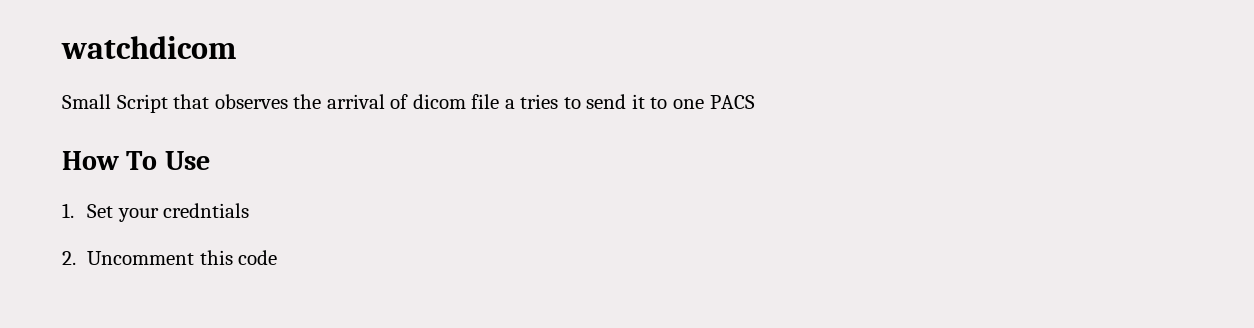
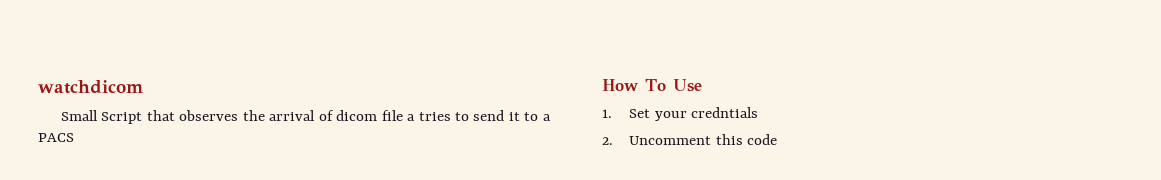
- Small Script that observes the arrival of dicom file a tries to send it to one PACS
+ Small Script that observes the arrival of dicom file a tries to send it to a PACS

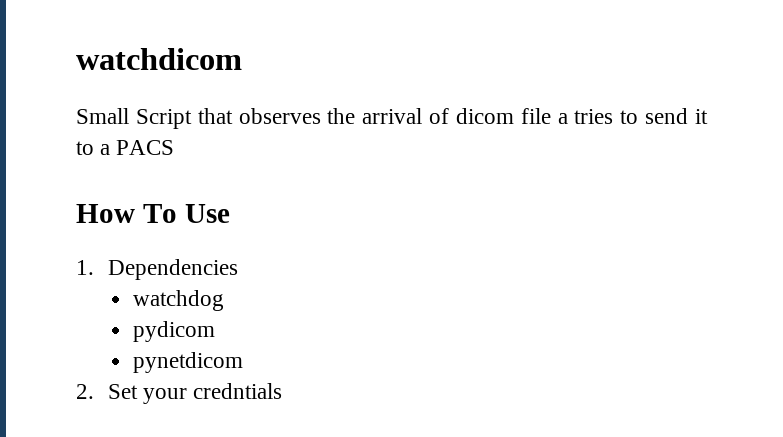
- 1. Set your credntials
+ 1. Dependencies
+ watchdog
+ pydicom
+ pynetdicom
+ 2. Set your credntials
- 2. Uncomment this code

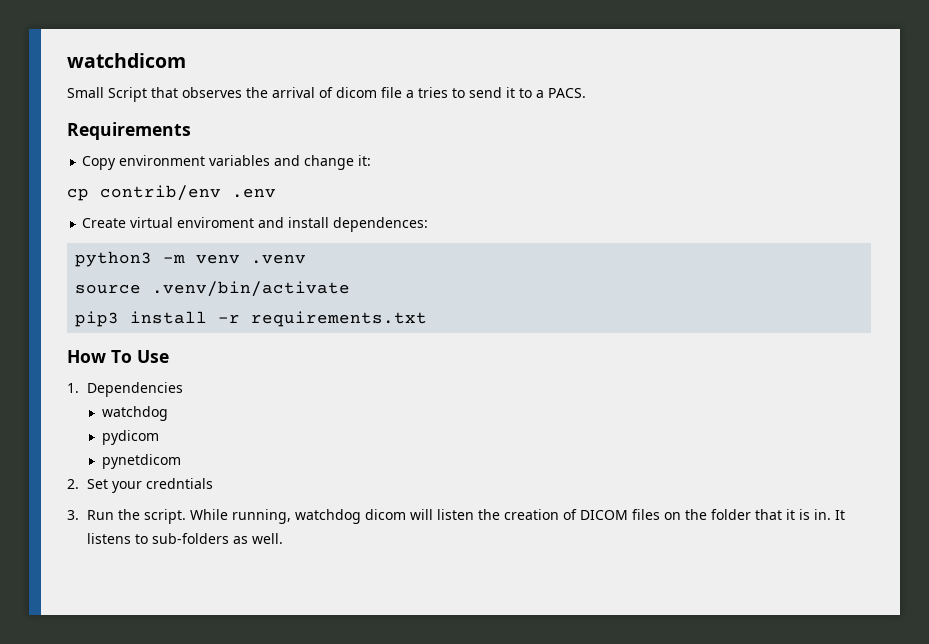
- Small Script that observes the arrival of dicom file a tries to send it to a PACS
+ Small Script that observes the arrival of dicom file a tries to send it to a PACS.
+ Requirements
+ Copy environment variables and change it:
+ cp contrib/env .env
+ Create virtual enviroment and install dependences:
+ python3 -m venv .venv
+ source .venv/bin/activate
+ pip3 install -r requirements.txt
+ 3. Run the script. While running, watchdog dicom will listen the creation of DICOM files on the folder that it is in. It listens to sub-folders as well.

